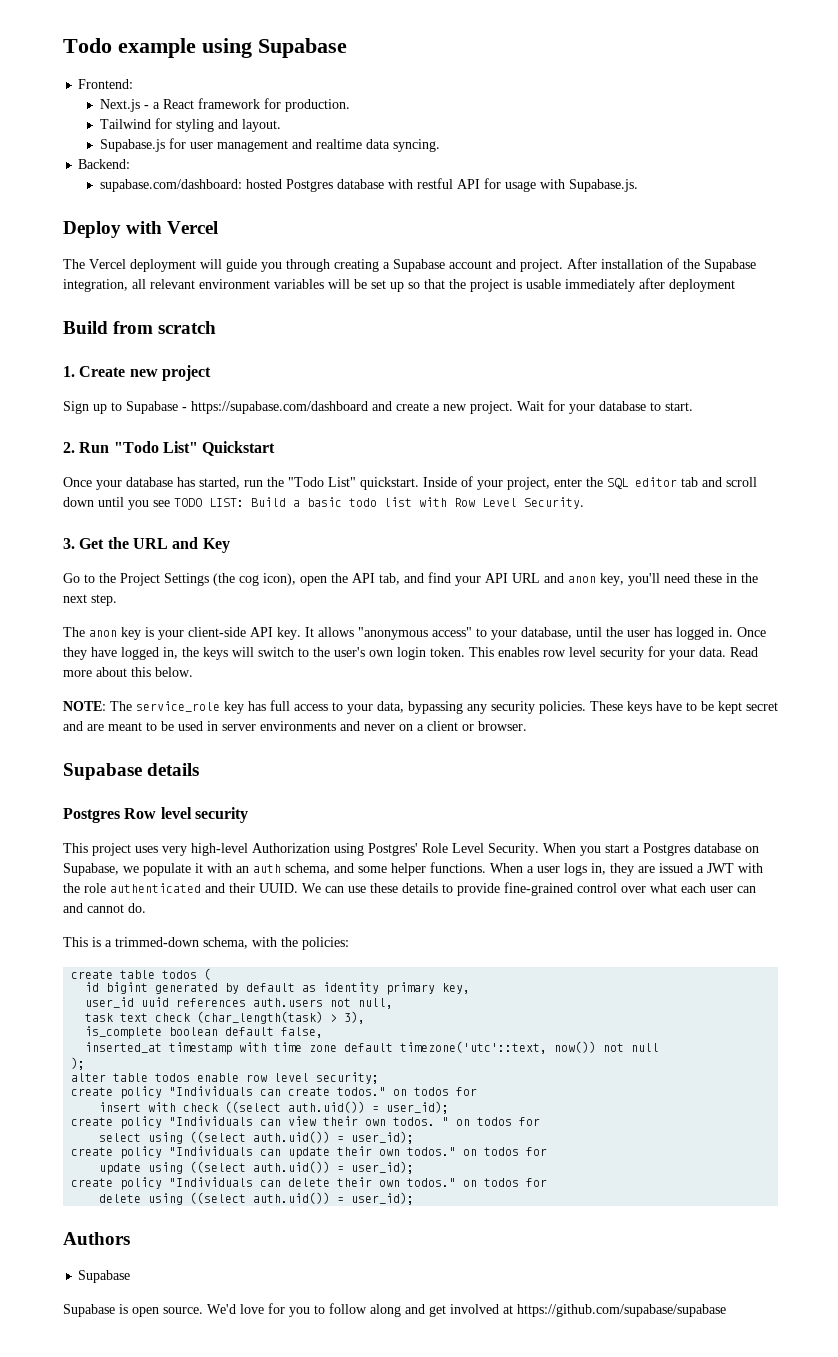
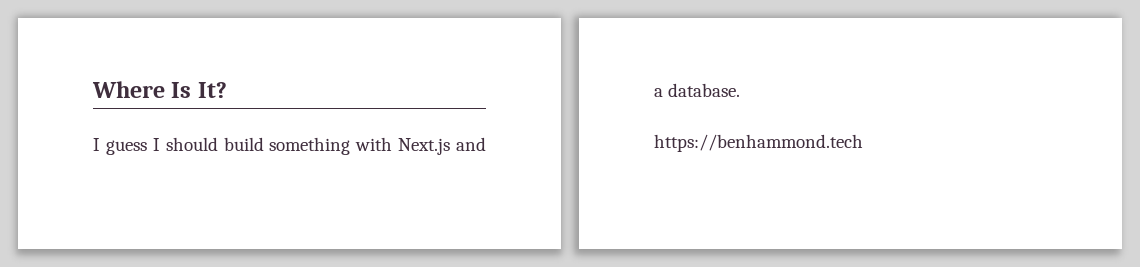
- Todo example using Supabase
- Frontend:
- Next.js - a React framework for production.
- Tailwind for styling and layout.
- Supabase.js for user management and realtime data syncing.
- Backend:
- supabase.com/dashboard: hosted Postgres database with restful API for usage with Supabase.js.
- Deploy with Vercel
- The Vercel deployment will guide you through creating a Supabase account and project. After installation of the Supabase integration, all relevant environment variables will be set up so that the project is usable immediately after deployment
- Build from scratch
- 1. Create new project
- Sign up to Supabase - https://supabase.com/dashboard and create a new project. Wait for your database to start.
- 2. Run "Todo List" Quickstart
- Once your database has started, run the "Todo List" quickstart. Inside of your project, enter the SQL editor tab and scroll down until you see TODO LIST: Build a basic todo list with Row Level Security.
- 3. Get the URL and Key
- Go to the Project Settings (the cog icon), open the API tab, and find your API URL and anon key, you'll need these in the next step.
- The anon key is your client-side API key. It allows "anonymous access" to your database, until the user has logged in. Once they have logged in, the keys will switch to the user's own login token. This enables row level security for your data. Read more about this below.
- NOTE: The service_role key has full access to your data, bypassing any security policies. These keys have to be kept secret and are meant to be used in server environments and never on a client or browser.
- Supabase details
- Postgres Row level security
- This project uses very high-level Authorization using Postgres' Role Level Security. When you start a Postgres database on Supabase, we populate it with an auth schema, and some helper functions. When a user logs in, they are issued a JWT with the role authenticated and their UUID. We can use these details to provide fine-grained control over what each user can and cannot do.
- This is a trimmed-down schema, with the policies:
- create table todos (
- id bigint generated by default as identity primary key,
- user_id uuid references auth.users not null,
- task text check (char_length(task) > 3),
- is_complete boolean default false,
- inserted_at timestamp with time zone default timezone('utc'::text, now()) not null
- );
- alter table todos enable row level security;
- create policy "Individuals can create todos." on todos for
- insert with check ((select auth.uid()) = user_id);
- create policy "Individuals can view their own todos. " on todos for
- select using ((select auth.uid()) = user_id);
- create policy "Individuals can update their own todos." on todos for
- update using ((select auth.uid()) = user_id);
- create policy "Individuals can delete their own todos." on todos for
- delete using ((select auth.uid()) = user_id);
- Authors
- Supabase
- Supabase is open source. We'd love for you to follow along and get involved at https://github.com/supabase/supabase
+ Where Is It?
+ I guess I should build something with Next.js and a database.
+ https://benhammond.tech

